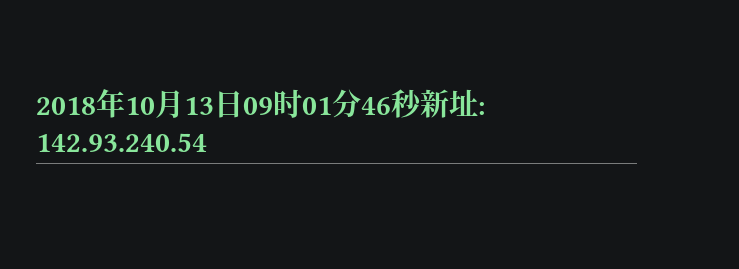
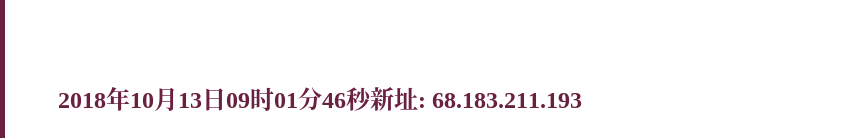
- 2018年10月13日09时01分46秒新址: 142.93.240.54
+ 2018年10月13日09时01分46秒新址: 68.183.211.193

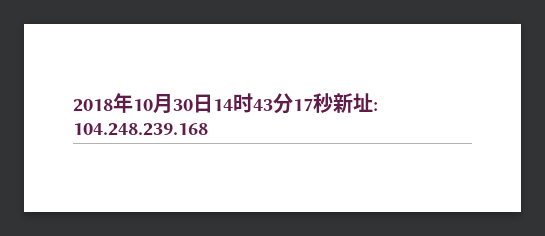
- 2018年10月13日09时01分46秒新址: 68.183.211.193
+ 2018年10月30日14时43分17秒新址: 104.248.239.168

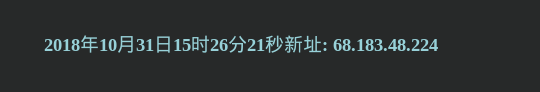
- 2018年10月30日14时43分17秒新址: 104.248.239.168
+ 2018年10月31日15时26分21秒新址: 68.183.48.224

